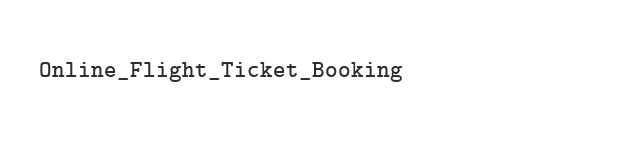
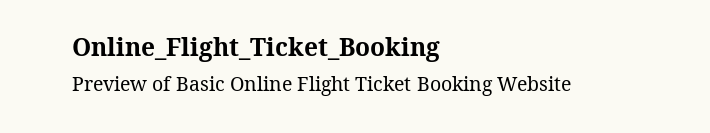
+ Preview of Basic Online Flight Ticket Booking Website

